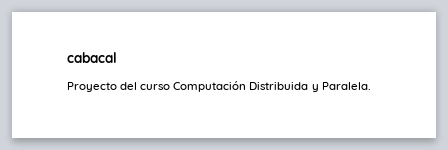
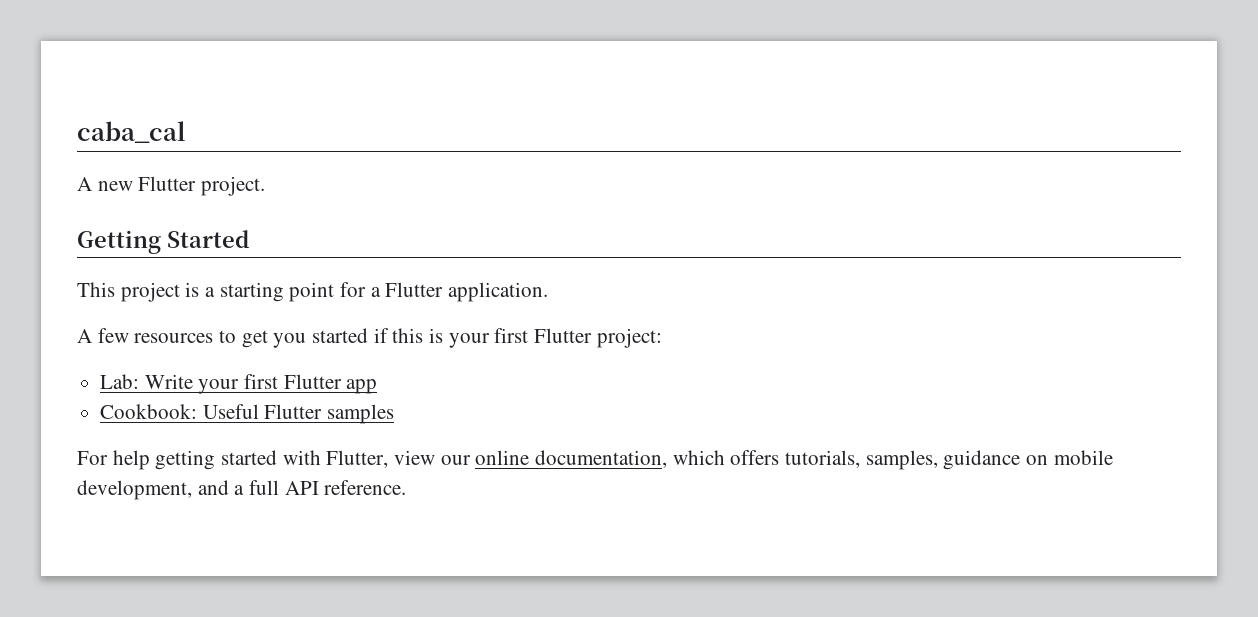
- cabacal
- Proyecto del curso Computación Distribuida y Paralela.
+ caba_cal
+ A new Flutter project.
+ Getting Started
+ This project is a starting point for a Flutter application.
+ A few resources to get you started if this is your first Flutter project:
+ Lab: Write your first Flutter app
+ Cookbook: Useful Flutter samples
+ For help getting started with Flutter, view our online documentation, which offers tutorials, samples, guidance on mobile development, and a full API reference.

